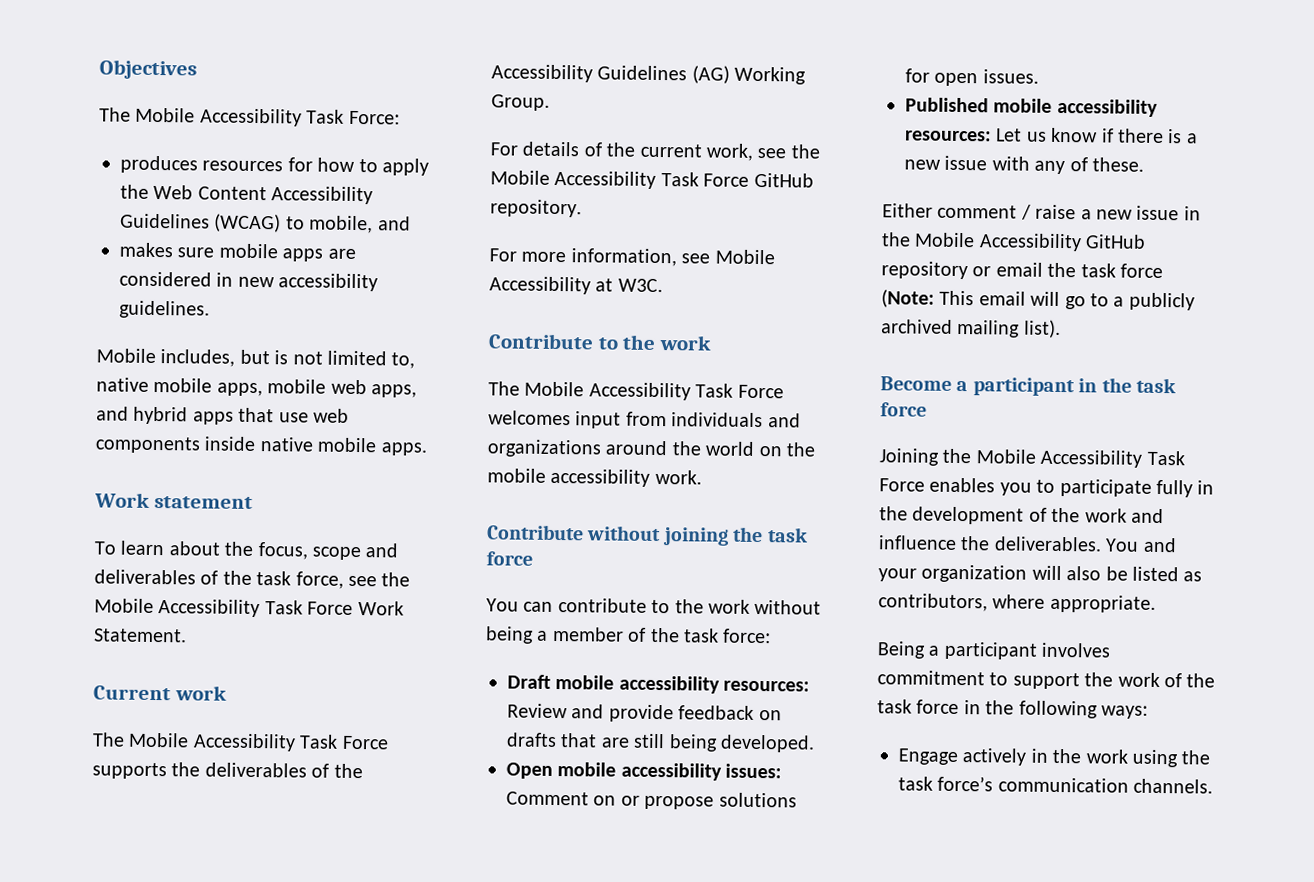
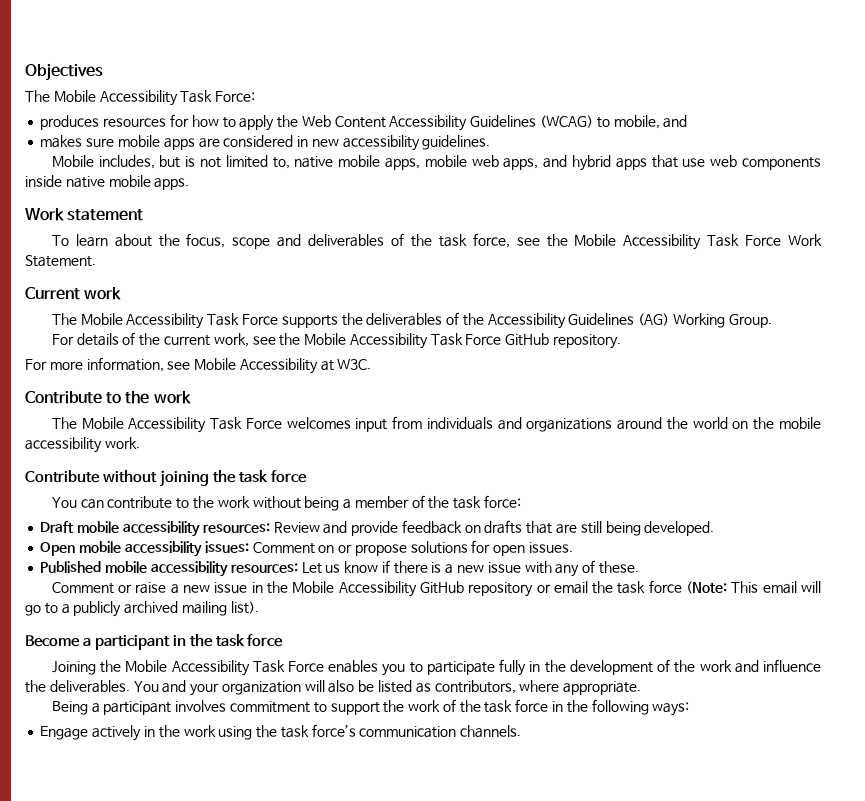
- Either comment / raise a new issue in the Mobile Accessibility GitHub repository or email the task force (Note: This email will go to a publicly archived mailing list).
+ Comment or raise a new issue in the Mobile Accessibility GitHub repository or email the task force (Note: This email will go to a publicly archived mailing list).

